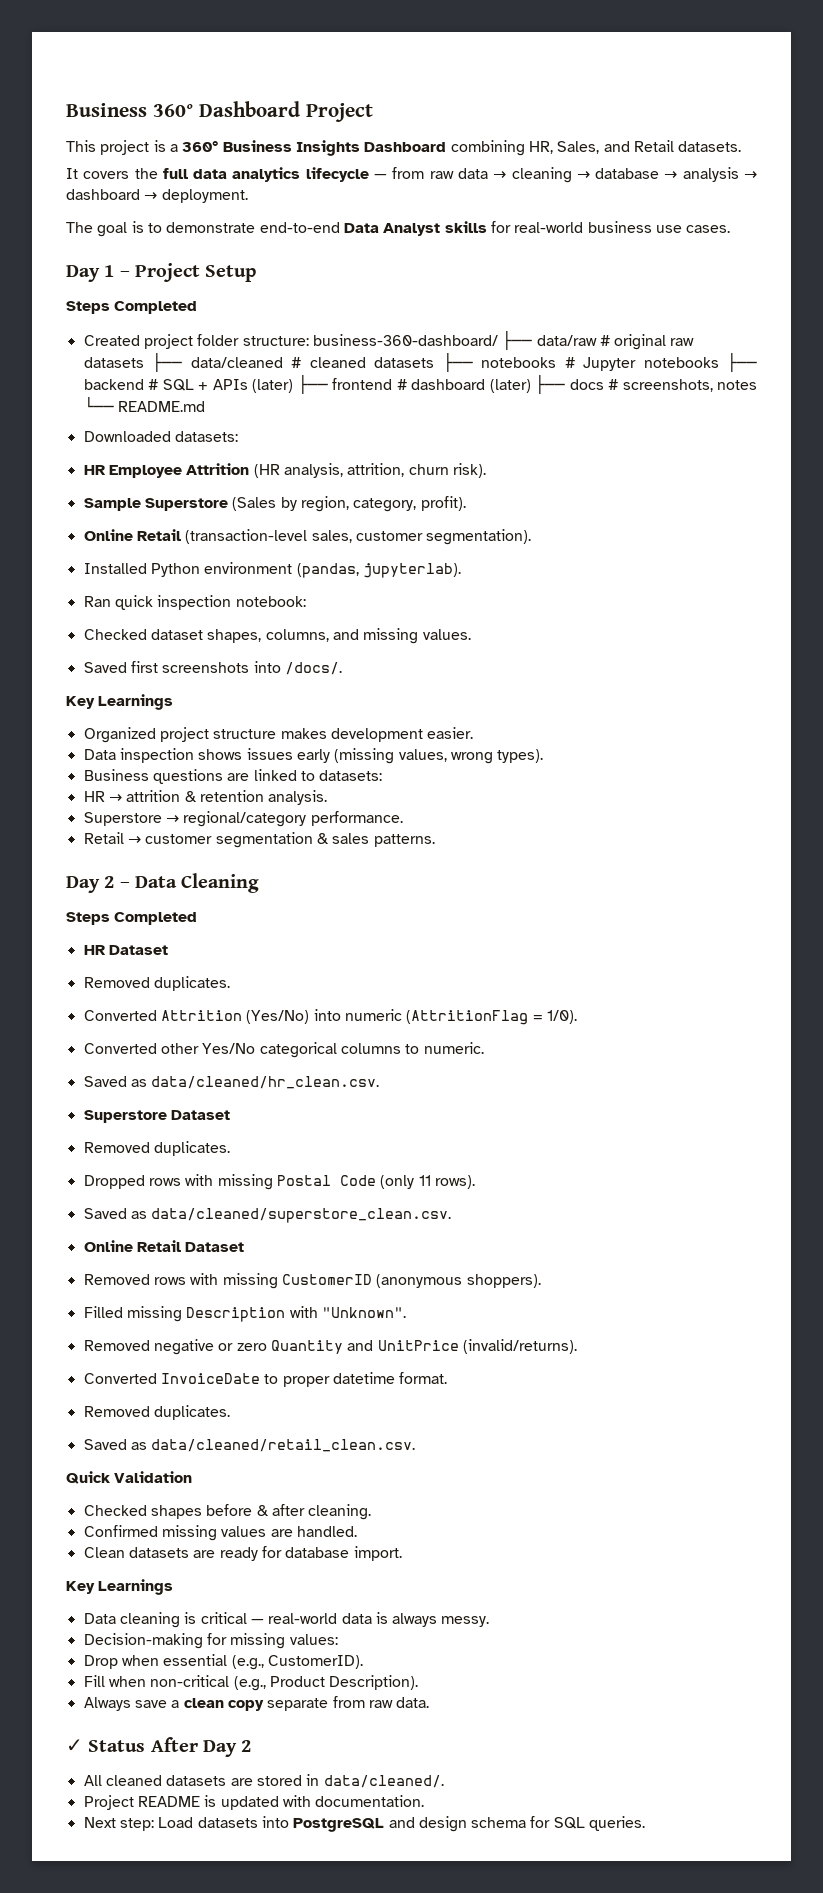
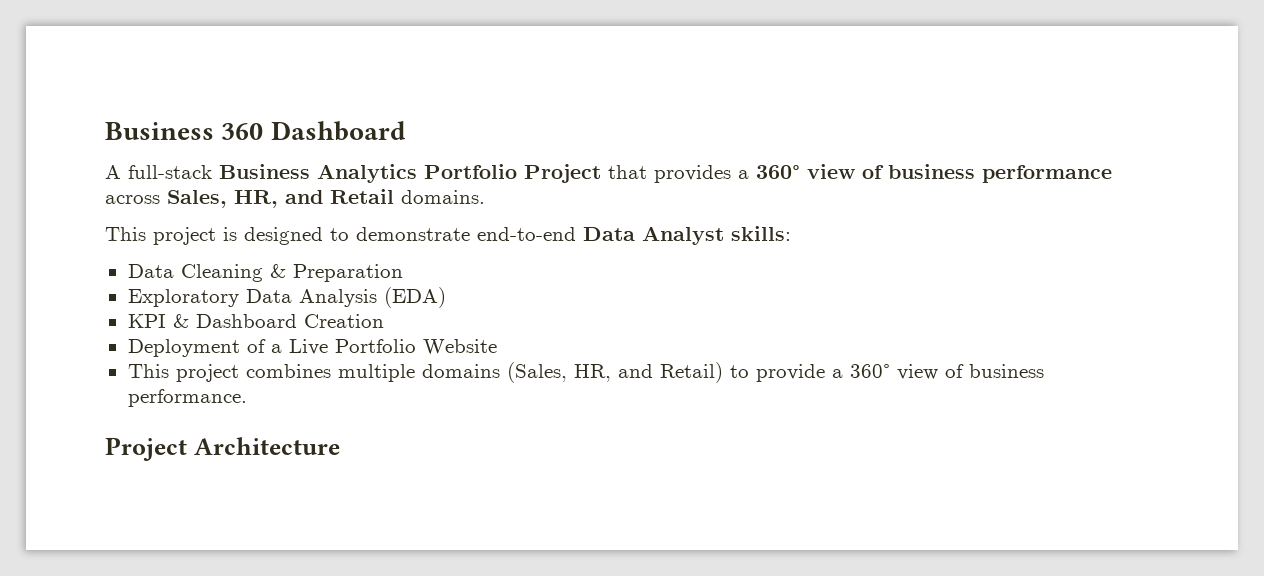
- Business 360° Dashboard Project
- This project is a 360° Business Insights Dashboard combining HR, Sales, and Retail datasets.
- It covers the full data analytics lifecycle — from raw data → cleaning → database → analysis → dashboard → deployment.
- The goal is to demonstrate end-to-end Data Analyst skills for real-world business use cases.
- Day 1 – Project Setup
- Steps Completed
- Created project folder structure: business-360-dashboard/ ├── data/raw # original raw datasets ├── data/cleaned # cleaned datasets ├── notebooks # Jupyter notebooks ├── backend # SQL + APIs (later) ├── frontend # dashboard (later) ├── docs # screenshots, notes └── README.md
- Downloaded datasets:
- HR Employee Attrition (HR analysis, attrition, churn risk).
- Sample Superstore (Sales by region, category, profit).
- Online Retail (transaction-level sales, customer segmentation).
- Installed Python environment (pandas, jupyterlab).
- Ran quick inspection notebook:
- Checked dataset shapes, columns, and missing values.
- Saved first screenshots into /docs/.
- Key Learnings
- Organized project structure makes development easier.
- Data inspection shows issues early (missing values, wrong types).
- Business questions are linked to datasets:
- HR → attrition & retention analysis.
- Superstore → regional/category performance.
- Retail → customer segmentation & sales patterns.
- Day 2 – Data Cleaning
- Steps Completed
- HR Dataset
- Removed duplicates.
- Converted Attrition (Yes/No) into numeric (AttritionFlag = 1/0).
- Converted other Yes/No categorical columns to numeric.
- Saved as data/cleaned/hr_clean.csv.
- Superstore Dataset
- Removed duplicates.
- Dropped rows with missing Postal Code (only 11 rows).
- Saved as data/cleaned/superstore_clean.csv.
- Online Retail Dataset
- Removed rows with missing CustomerID (anonymous shoppers).
- Filled missing Description with "Unknown".
- Removed negative or zero Quantity and UnitPrice (invalid/returns).
- Converted InvoiceDate to proper datetime format.
- Removed duplicates.
- Saved as data/cleaned/retail_clean.csv.
- Quick Validation
- Checked shapes before & after cleaning.
- Confirmed missing values are handled.
- Clean datasets are ready for database import.
- Key Learnings
- Data cleaning is critical — real-world data is always messy.
- Decision-making for missing values:
- Drop when essential (e.g., CustomerID).
- Fill when non-critical (e.g., Product Description).
- Always save a clean copy separate from raw data.
- ✓ Status After Day 2
- All cleaned datasets are stored in data/cleaned/.
- Project README is updated with documentation.
- Next step: Load datasets into PostgreSQL and design schema for SQL queries.
+ Business 360 Dashboard
+ A full-stack Business Analytics Portfolio Project that provides a 360° view of business performance across Sales, HR, and Retail domains.
+ This project is designed to demonstrate end-to-end Data Analyst skills:
+ Data Cleaning & Preparation
+ Exploratory Data Analysis (EDA)
+ KPI & Dashboard Creation
+ Deployment of a Live Portfolio Website
+ This project combines multiple domains (Sales, HR, and Retail) to provide a 360° view of business performance.
+ Project Architecture

